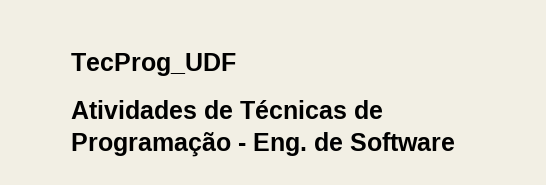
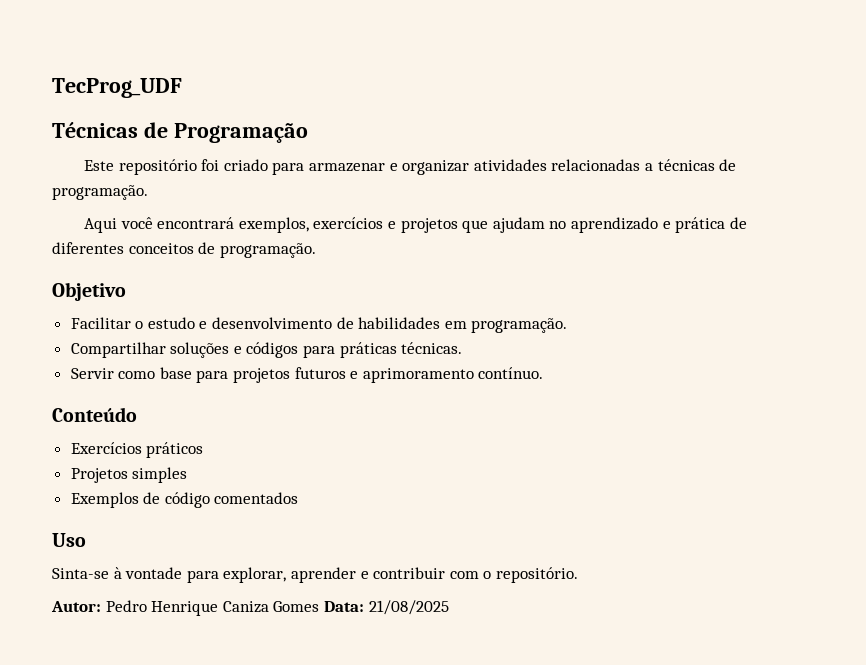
- Atividades de Técnicas de Programação - Eng. de Software
+ Técnicas de Programação
+ Este repositório foi criado para armazenar e organizar atividades relacionadas a técnicas de programação.
+ Aqui você encontrará exemplos, exercícios e projetos que ajudam no aprendizado e prática de diferentes conceitos de programação.
+ Objetivo
+ Facilitar o estudo e desenvolvimento de habilidades em programação.
+ Compartilhar soluções e códigos para práticas técnicas.
+ Servir como base para projetos futuros e aprimoramento contínuo.
+ Conteúdo
+ Exercícios práticos
+ Projetos simples
+ Exemplos de código comentados
+ Uso
+ Sinta-se à vontade para explorar, aprender e contribuir com o repositório.
+ Autor: Pedro Henrique Caniza Gomes Data: 21/08/2025

